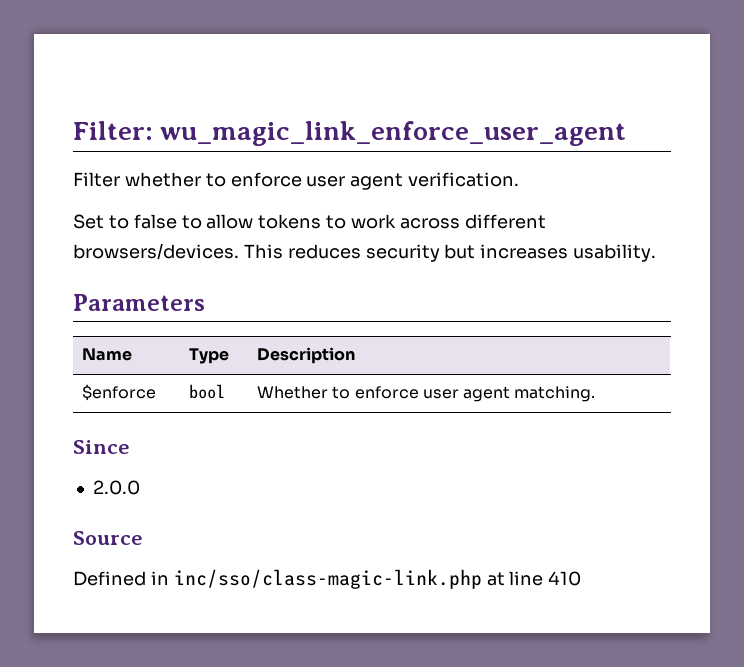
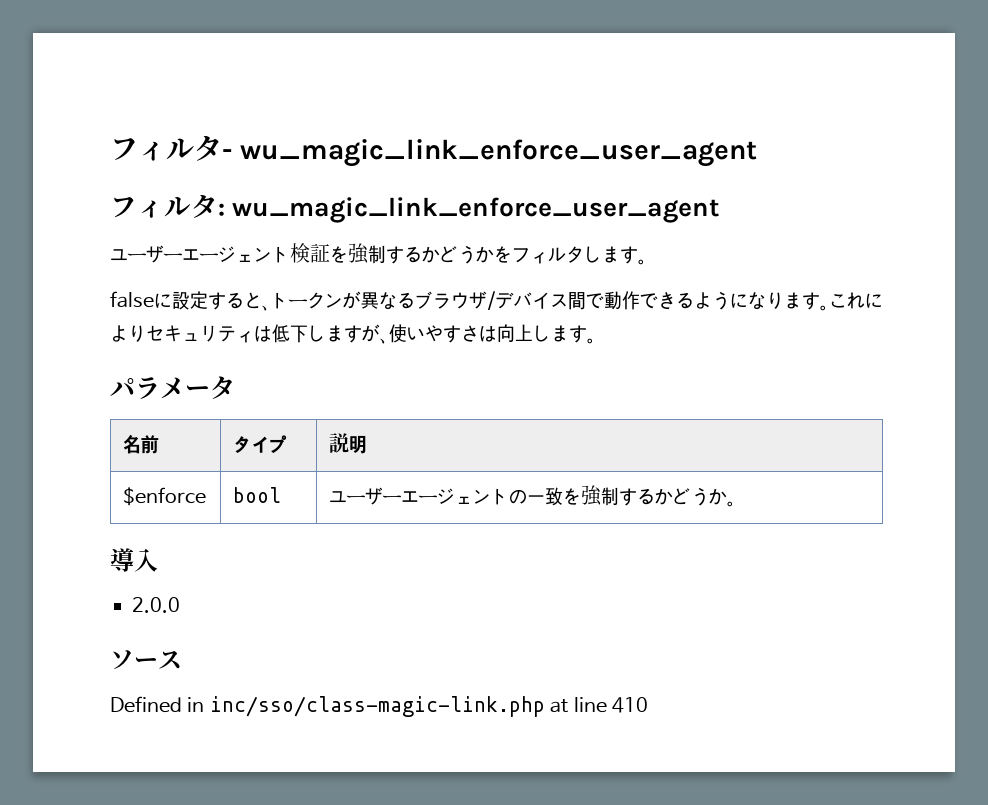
- Filter: wu_magic_link_enforce_user_agent
- Filter whether to enforce user agent verification.
- Set to false to allow tokens to work across different browsers/devices. This reduces security but increases usability.
- Parameters
- Name | Type | Description
- $enforce | bool | Whether to enforce user agent matching.
- Since
+ フィルタ- wu_magic_link_enforce_user_agent
+ フィルタ: wu_magic_link_enforce_user_agent
+ ユーザーエージェント検証を強制するかどうかをフィルタします。
+ falseに設定すると、トークンが異なるブラウザ/デバイス間で動作できるようになります。これによりセキュリティは低下しますが、使いやすさは向上します。
+ パラメータ
+ 名前 | タイプ | 説明
+ $enforce | bool | ユーザーエージェントの一致を強制するかどうか。
+ 導入
- Source
+ ソース

